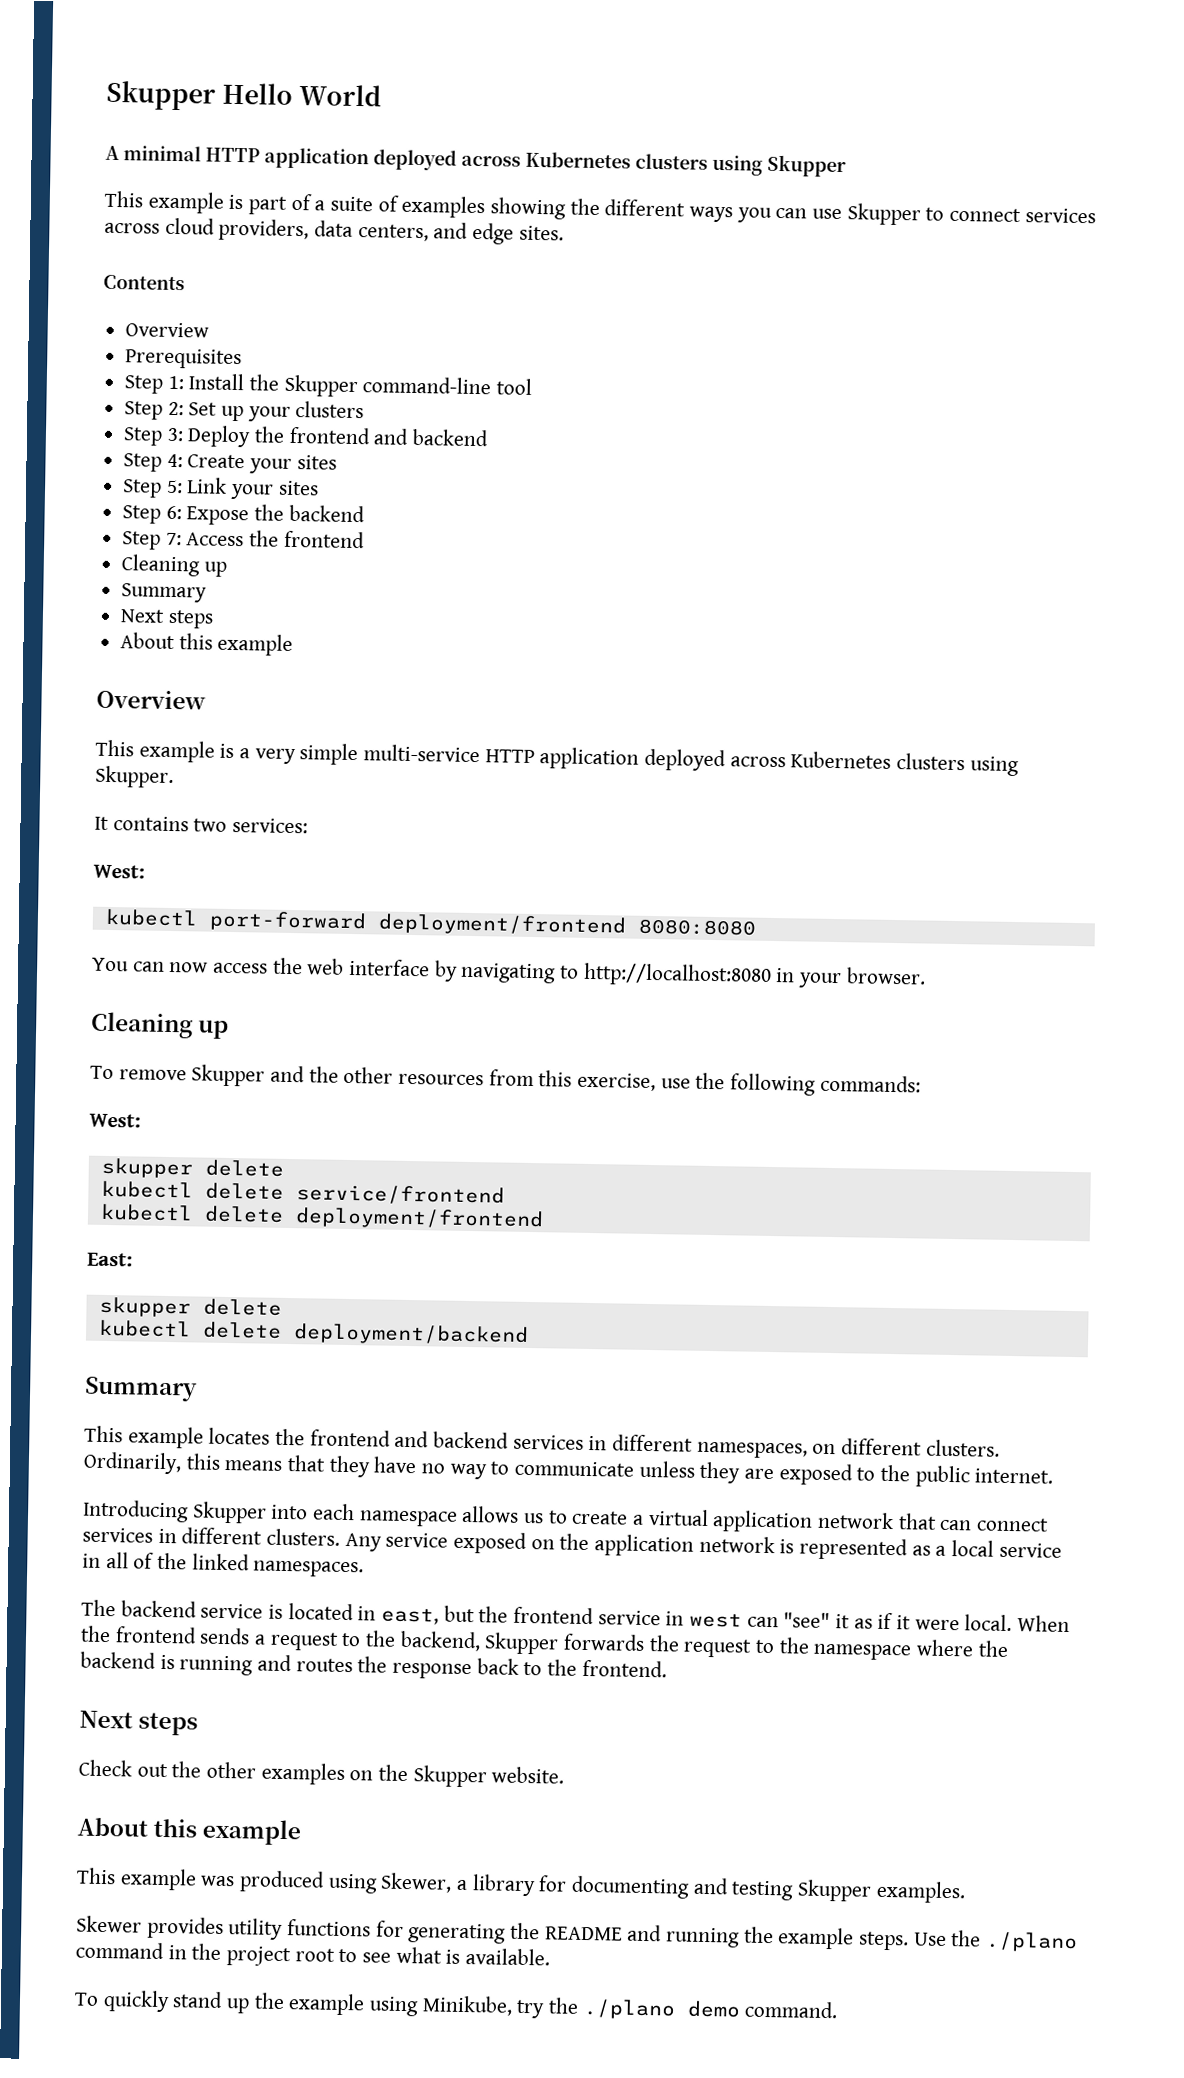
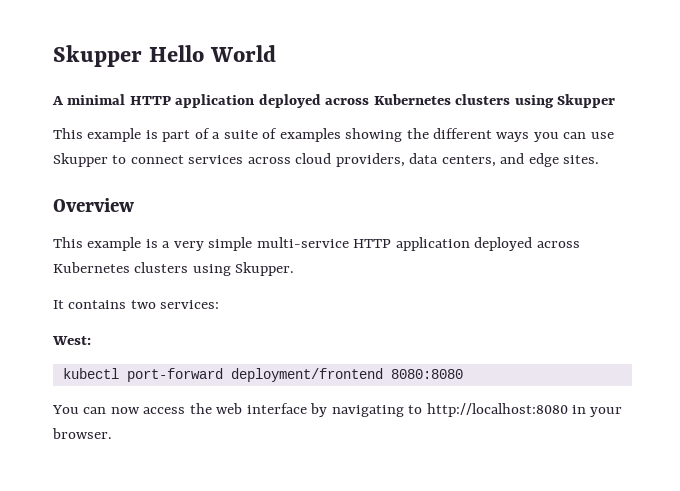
- Contents
- Overview
- Prerequisites
- Step 1: Install the Skupper command-line tool
- Step 2: Set up your clusters
- Step 3: Deploy the frontend and backend
- Step 4: Create your sites
- Step 5: Link your sites
- Step 6: Expose the backend
- Step 7: Access the frontend
- Cleaning up
- Summary
- Next steps
- About this example
  You can now access the web interface by navigating to http://localhost:8080 in your browser.
- Cleaning up
- To remove Skupper and the other resources from this exercise, use the following commands:
- West:
- skupper delete
- kubectl delete service/frontend
- kubectl delete deployment/frontend
- East:
- skupper delete
- kubectl delete deployment/backend
- Summary
- This example locates the frontend and backend services in different namespaces, on different clusters. Ordinarily, this means that they have no way to communicate unless they are exposed to the public internet.
- Introducing Skupper into each namespace allows us to create a virtual application network that can connect services in different clusters. Any service exposed on the application network is represented as a local service in all of the linked namespaces.
- The backend service is located in east, but the frontend service in west can "see" it as if it were local. When the frontend sends a request to the backend, Skupper forwards the request to the namespace where the backend is running and routes the response back to the frontend.
- Next steps
- Check out the other examples on the Skupper website.
- About this example
- This example was produced using Skewer, a library for documenting and testing Skupper examples.
- Skewer provides utility functions for generating the README and running the example steps. Use the ./plano command in the project root to see what is available.
- To quickly stand up the example using Minikube, try the ./plano demo command.

